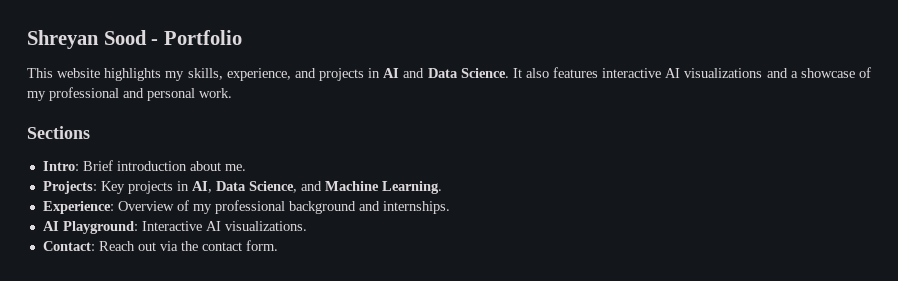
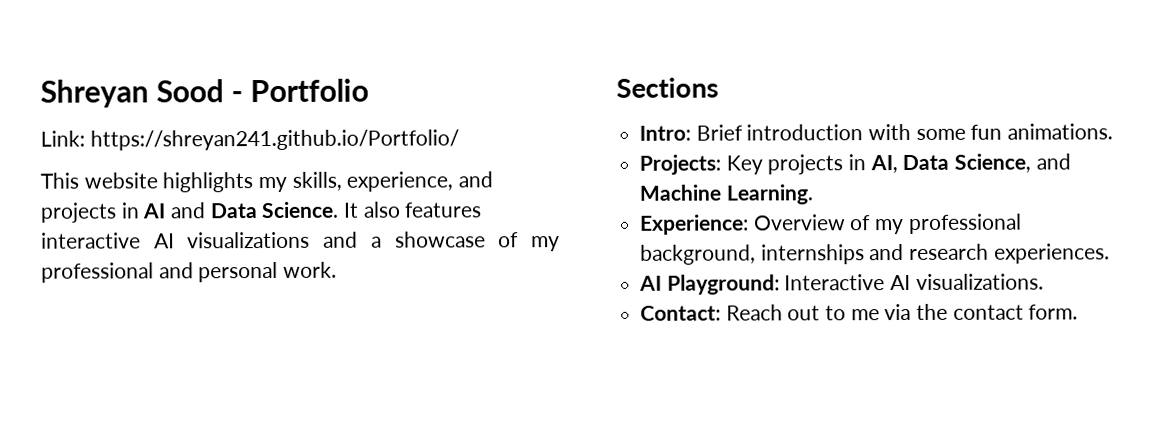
+ Link: https://shreyan241.github.io/Portfolio/
- Intro: Brief introduction about me.
+ Intro: Brief introduction with some fun animations.
- Experience: Overview of my professional background and internships.
+ Experience: Overview of my professional background, internships and research experiences.
- Contact: Reach out via the contact form.
+ Contact: Reach out to me via the contact form.

